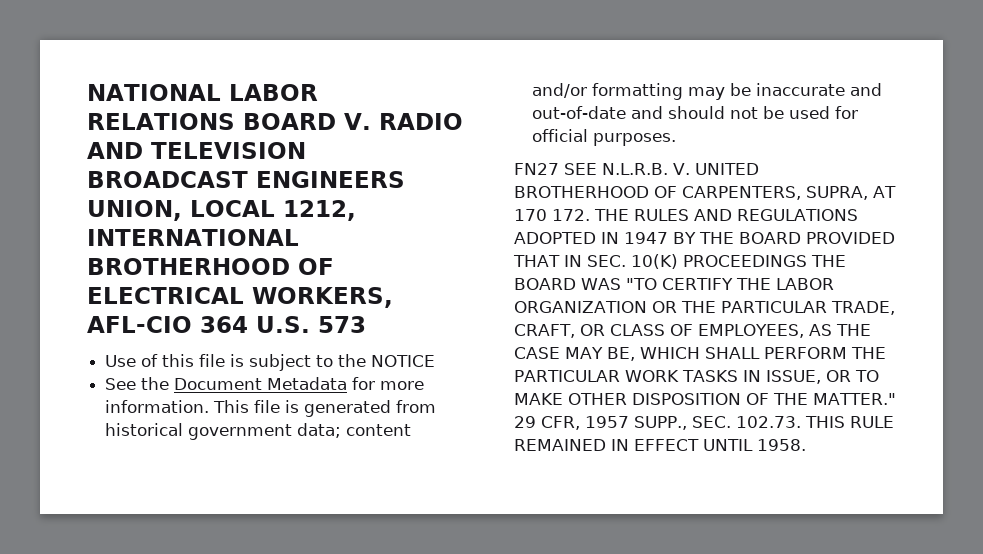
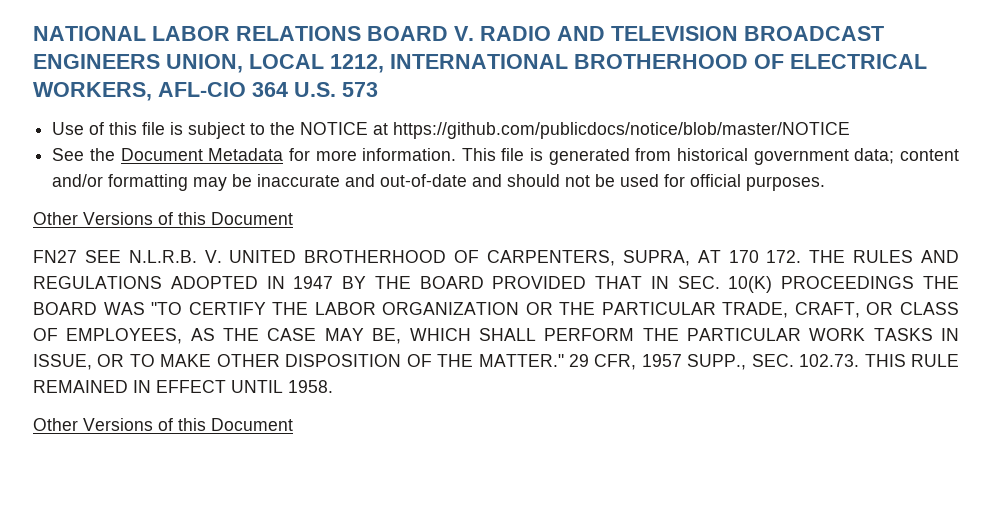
- Use of this file is subject to the NOTICE
+ Use of this file is subject to the NOTICE at https://github.com/publicdocs/notice/blob/master/NOTICE
  This file is generated from historical government data; content and/or formatting may be inaccurate and out-of-date and should not be used for official purposes.
+ Other Versions of this Document
  29 CFR, 1957 SUPP., SEC. 102.73. THIS RULE REMAINED IN EFFECT UNTIL 1958.
+ Other Versions of this Document

